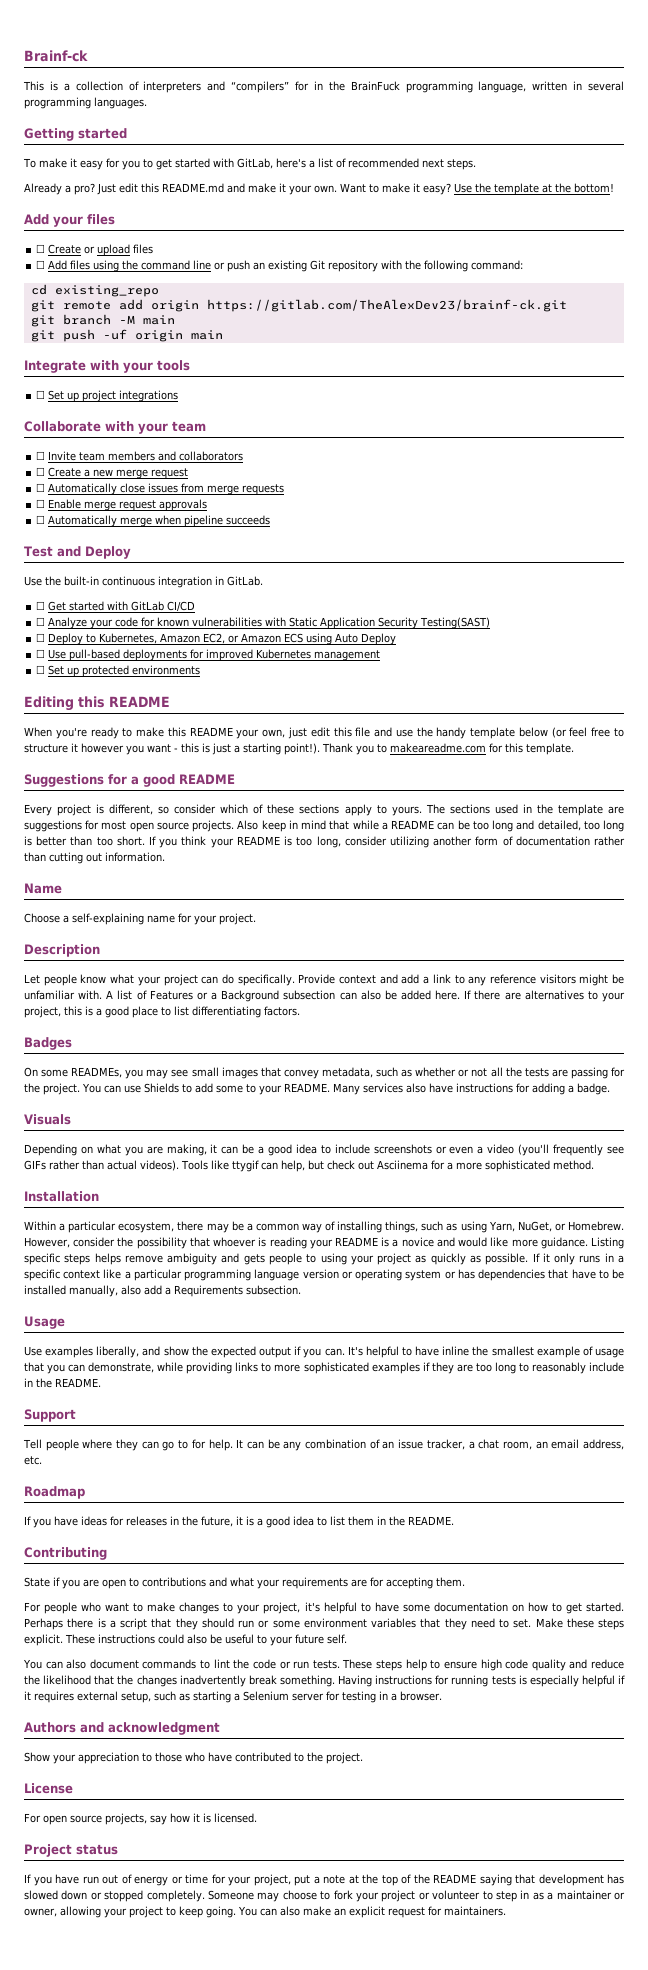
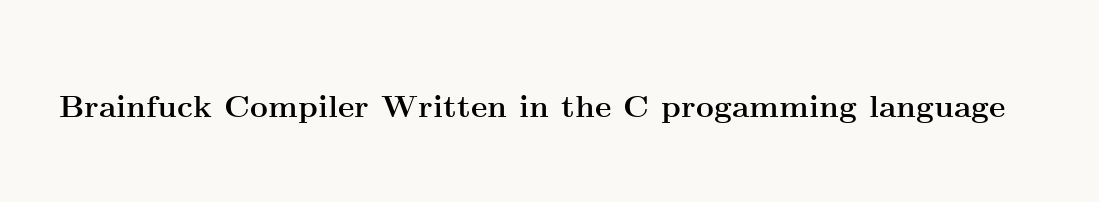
- Brainf-ck
- This is a collection of interpreters and “compilers” for in the BrainFuck programming language, written in several programming languages.
- Getting started
- To make it easy for you to get started with GitLab, here's a list of recommended next steps.
- Already a pro? Just edit this README.md and make it your own. Want to make it easy? Use the template at the bottom!
- Add your files
- ☐ Create or upload files
- ☐ Add files using the command line or push an existing Git repository with the following command:
- cd existing_repo
- git remote add origin https://gitlab.com/TheAlexDev23/brainf-ck.git
- git branch -M main
- git push -uf origin main
- Integrate with your tools
- ☐ Set up project integrations
- Collaborate with your team
- ☐ Invite team members and collaborators
- ☐ Create a new merge request
- ☐ Automatically close issues from merge requests
- ☐ Enable merge request approvals
- ☐ Automatically merge when pipeline succeeds
- Test and Deploy
- Use the built-in continuous integration in GitLab.
- ☐ Get started with GitLab CI/CD
- ☐ Analyze your code for known vulnerabilities with Static Application Security Testing(SAST)
- ☐ Deploy to Kubernetes, Amazon EC2, or Amazon ECS using Auto Deploy
- ☐ Use pull-based deployments for improved Kubernetes management
- ☐ Set up protected environments
- Editing this README
- When you're ready to make this README your own, just edit this file and use the handy template below (or feel free to structure it however you want - this is just a starting point!). Thank you to makeareadme.com for this template.
- Suggestions for a good README
- Every project is different, so consider which of these sections apply to yours. The sections used in the template are suggestions for most open source projects. Also keep in mind that while a README can be too long and detailed, too long is better than too short. If you think your README is too long, consider utilizing another form of documentation rather than cutting out information.
- Name
- Choose a self-explaining name for your project.
- Description
- Let people know what your project can do specifically. Provide context and add a link to any reference visitors might be unfamiliar with. A list of Features or a Background subsection can also be added here. If there are alternatives to your project, this is a good place to list differentiating factors.
- Badges
- On some READMEs, you may see small images that convey metadata, such as whether or not all the tests are passing for the project. You can use Shields to add some to your README. Many services also have instructions for adding a badge.
- Visuals
- Depending on what you are making, it can be a good idea to include screenshots or even a video (you'll frequently see GIFs rather than actual videos). Tools like ttygif can help, but check out Asciinema for a more sophisticated method.
- Installation
- Within a particular ecosystem, there may be a common way of installing things, such as using Yarn, NuGet, or Homebrew. However, consider the possibility that whoever is reading your README is a novice and would like more guidance. Listing specific steps helps remove ambiguity and gets people to using your project as quickly as possible. If it only runs in a specific context like a particular programming language version or operating system or has dependencies that have to be installed manually, also add a Requirements subsection.
- Usage
- Use examples liberally, and show the expected output if you can. It's helpful to have inline the smallest example of usage that you can demonstrate, while providing links to more sophisticated examples if they are too long to reasonably include in the README.
- Support
- Tell people where they can go to for help. It can be any combination of an issue tracker, a chat room, an email address, etc.
- Roadmap
- If you have ideas for releases in the future, it is a good idea to list them in the README.
- Contributing
- State if you are open to contributions and what your requirements are for accepting them.
- For people who want to make changes to your project, it's helpful to have some documentation on how to get started. Perhaps there is a script that they should run or some environment variables that they need to set. Make these steps explicit. These instructions could also be useful to your future self.
- You can also document commands to lint the code or run tests. These steps help to ensure high code quality and reduce the likelihood that the changes inadvertently break something. Having instructions for running tests is especially helpful if it requires external setup, such as starting a Selenium server for testing in a browser.
- Authors and acknowledgment
- Show your appreciation to those who have contributed to the project.
- License
- For open source projects, say how it is licensed.
- Project status
- If you have run out of energy or time for your project, put a note at the top of the README saying that development has slowed down or stopped completely. Someone may choose to fork your project or volunteer to step in as a maintainer or owner, allowing your project to keep going. You can also make an explicit request for maintainers.
+ Brainfuck Compiler Written in the C progamming language

